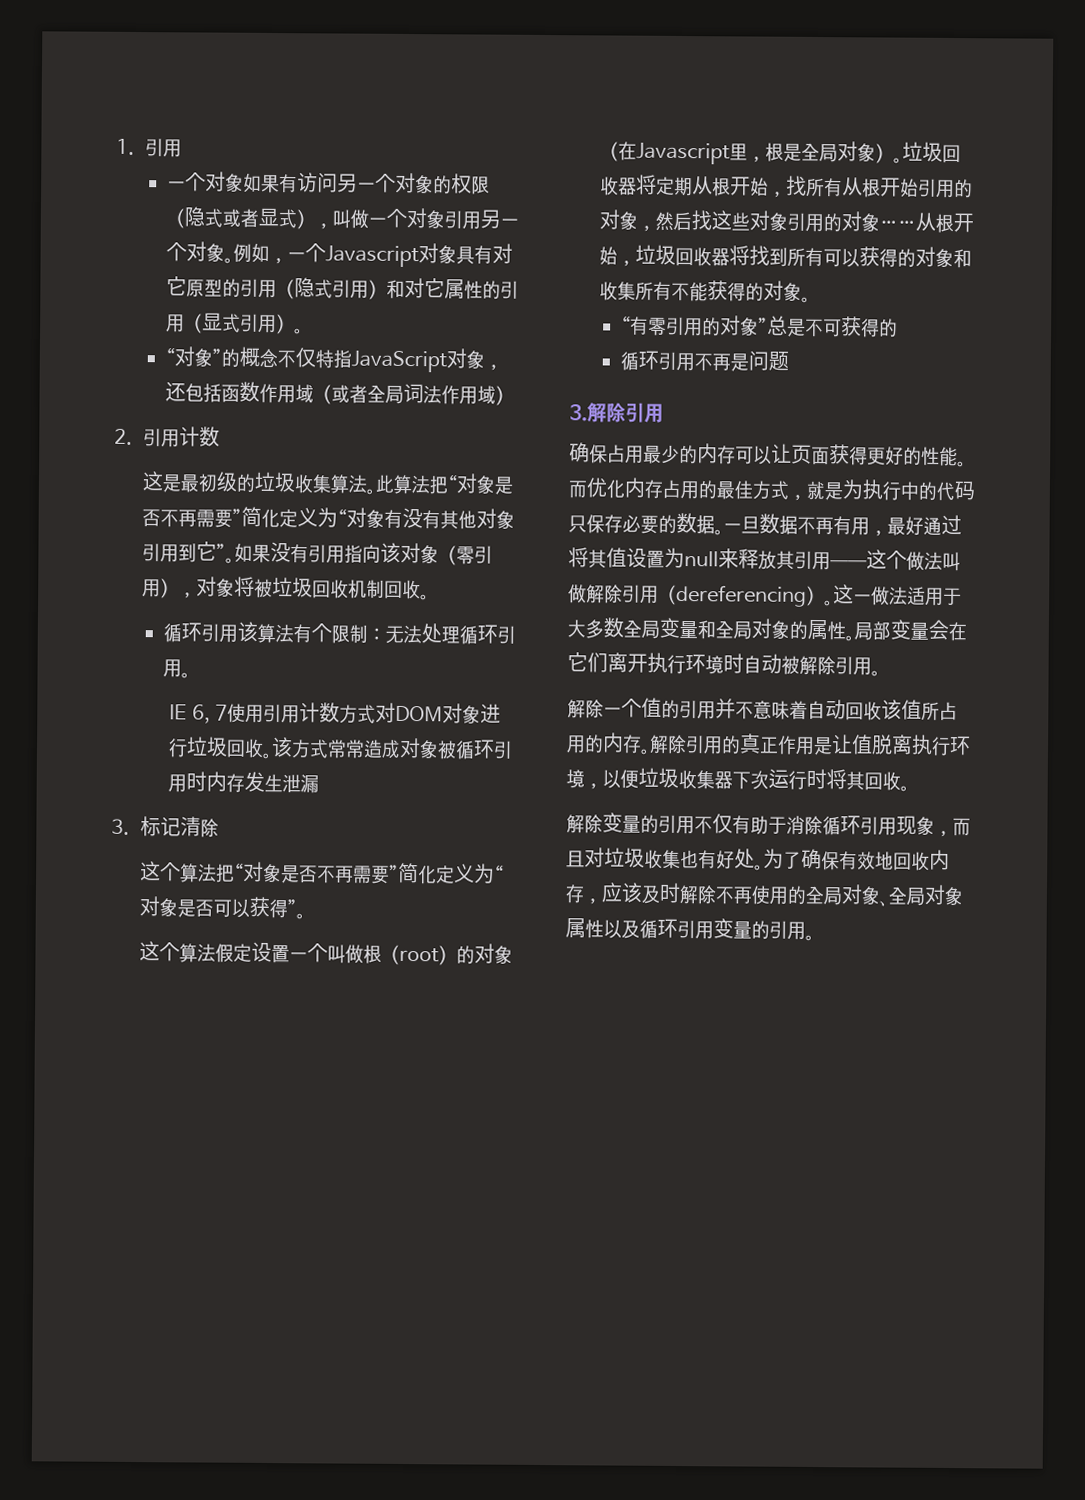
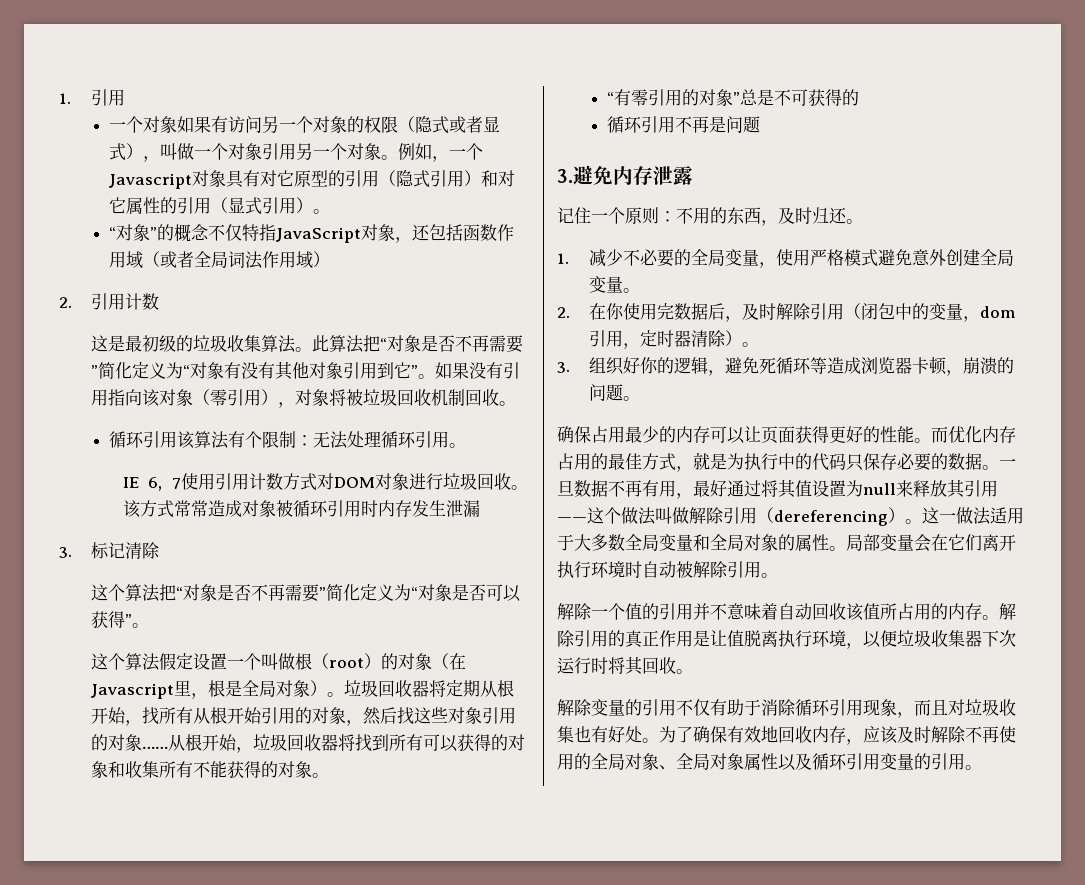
- 3.解除引用
+ 3.避免内存泄露
+ 记住一个原则：不用的东西，及时归还。
+ 1.减少不必要的全局变量，使用严格模式避免意外创建全局变量。
+ 2.在你使用完数据后，及时解除引用（闭包中的变量，dom引用，定时器清除）。
+ 3.组织好你的逻辑，避免死循环等造成浏览器卡顿，崩溃的问题。

